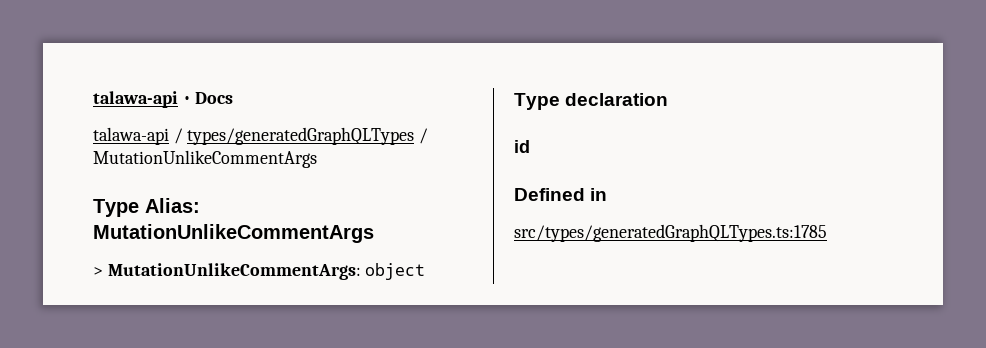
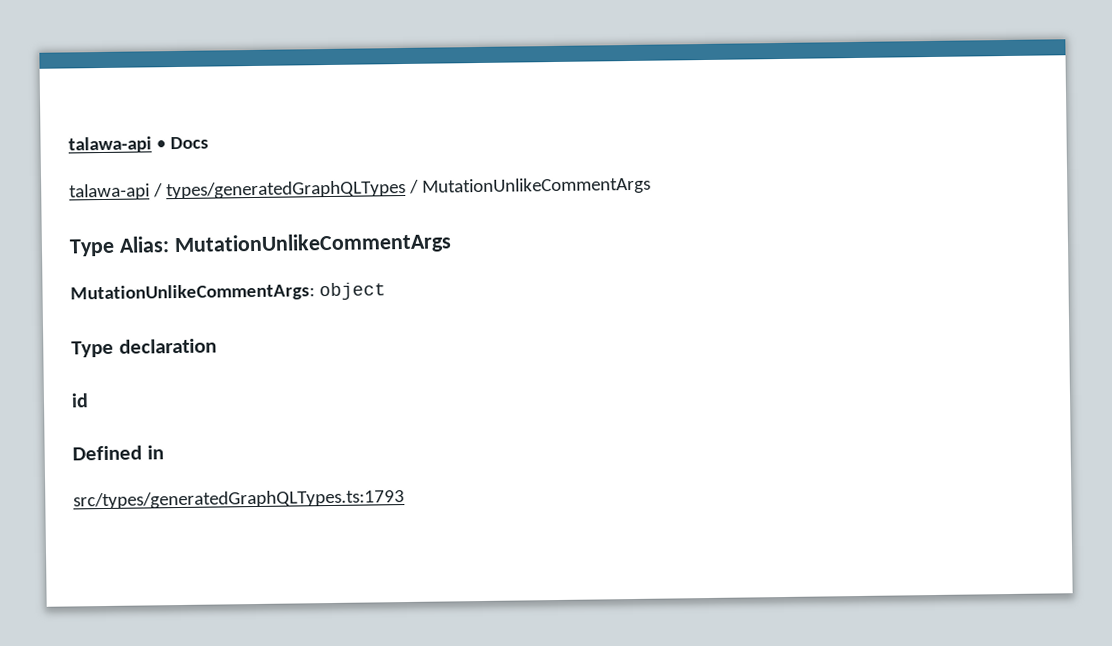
- > MutationUnlikeCommentArgs: object
+ MutationUnlikeCommentArgs: object
- src/types/generatedGraphQLTypes.ts:1785
+ src/types/generatedGraphQLTypes.ts:1793

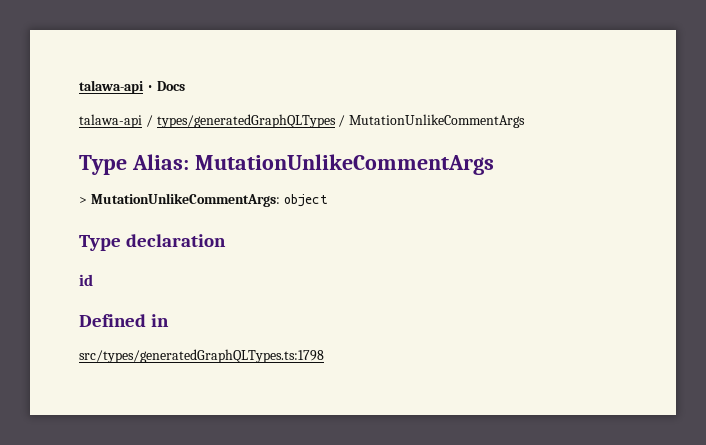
- MutationUnlikeCommentArgs: object
+ > MutationUnlikeCommentArgs: object
- src/types/generatedGraphQLTypes.ts:1793
+ src/types/generatedGraphQLTypes.ts:1798

